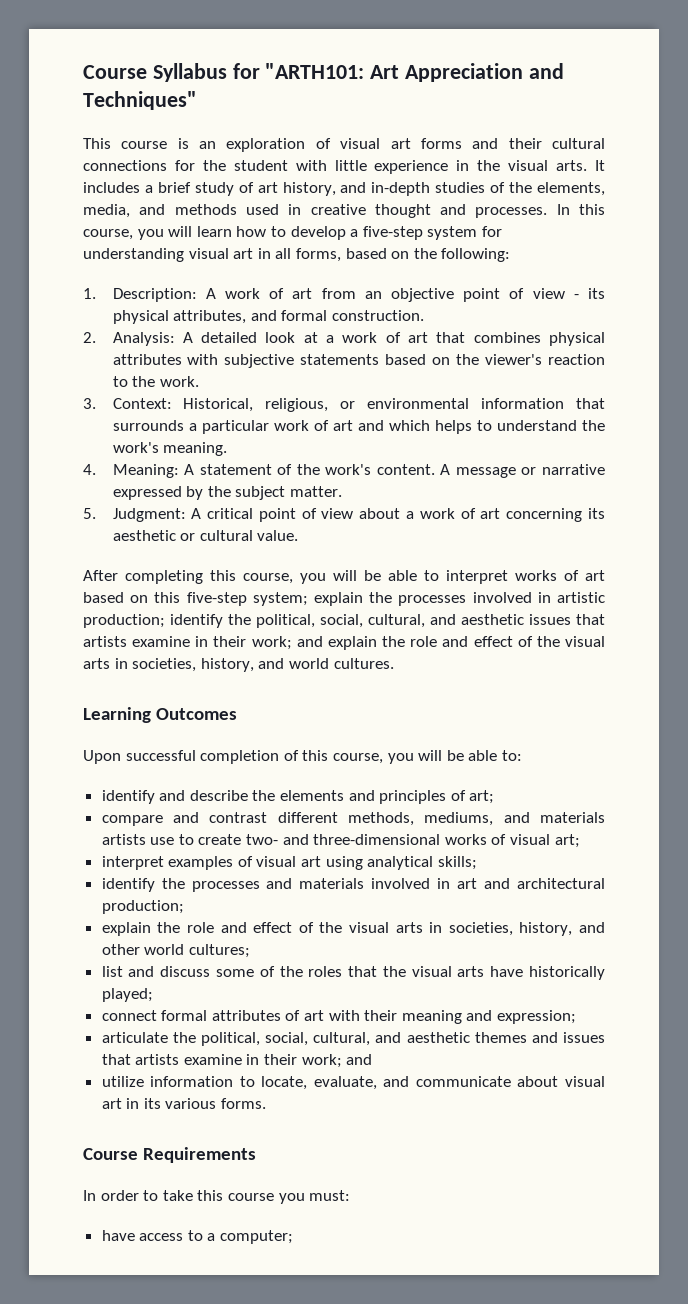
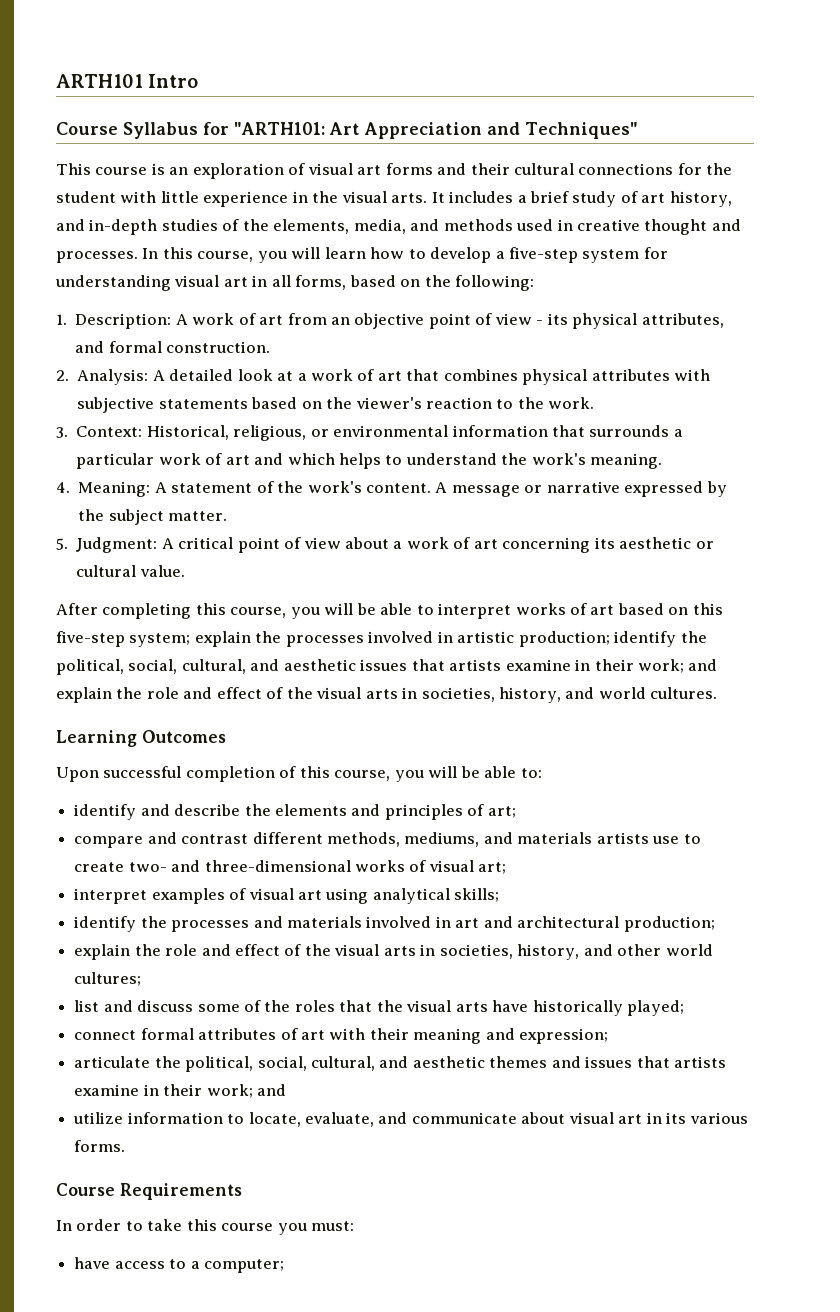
+ ARTH101 Intro

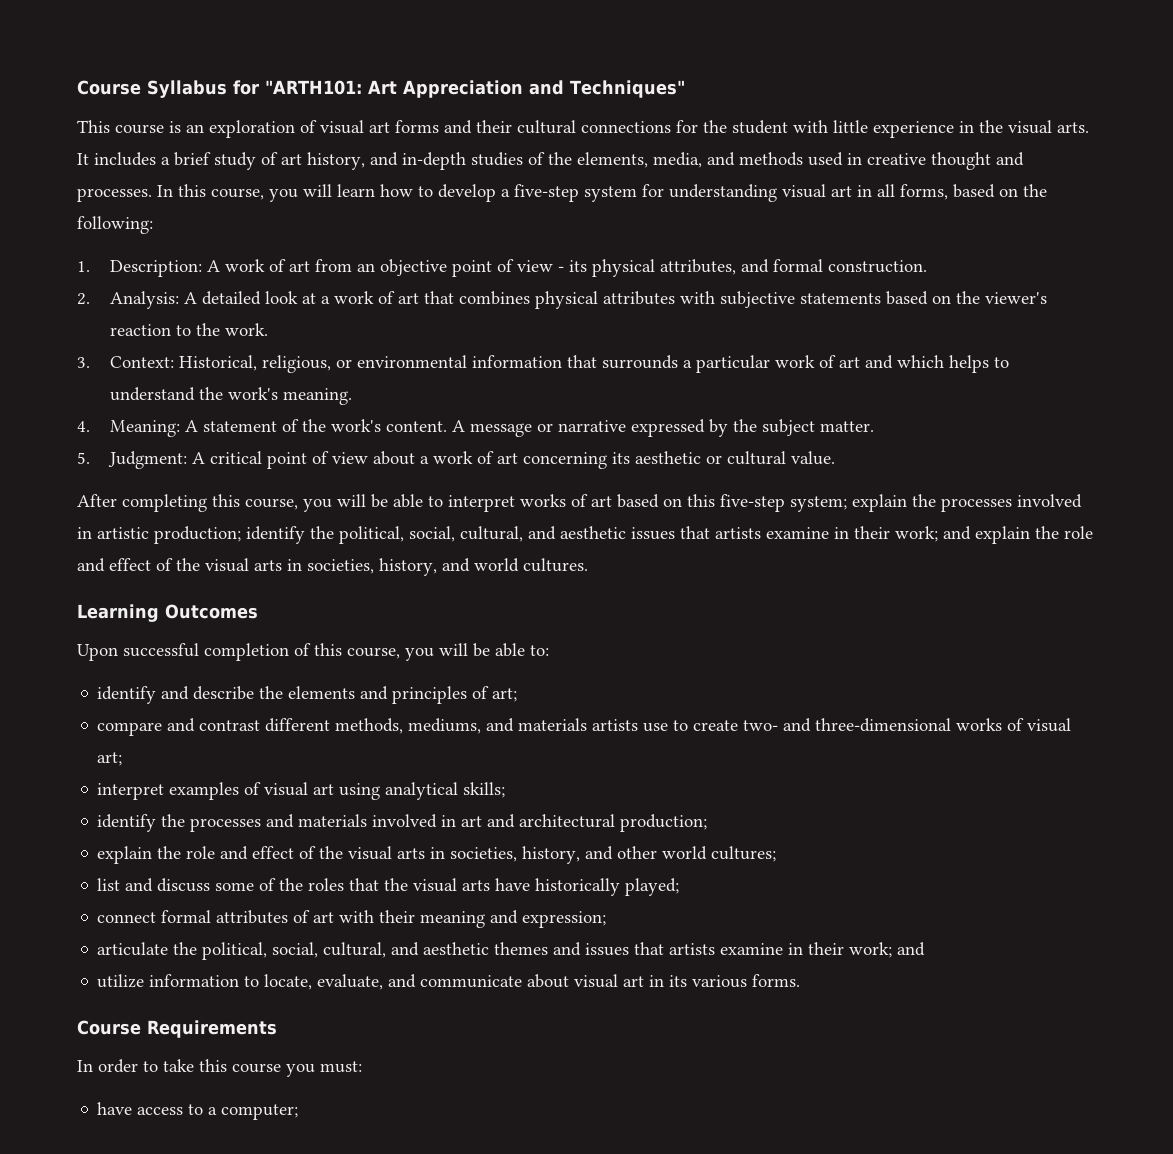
- ARTH101 Intro

